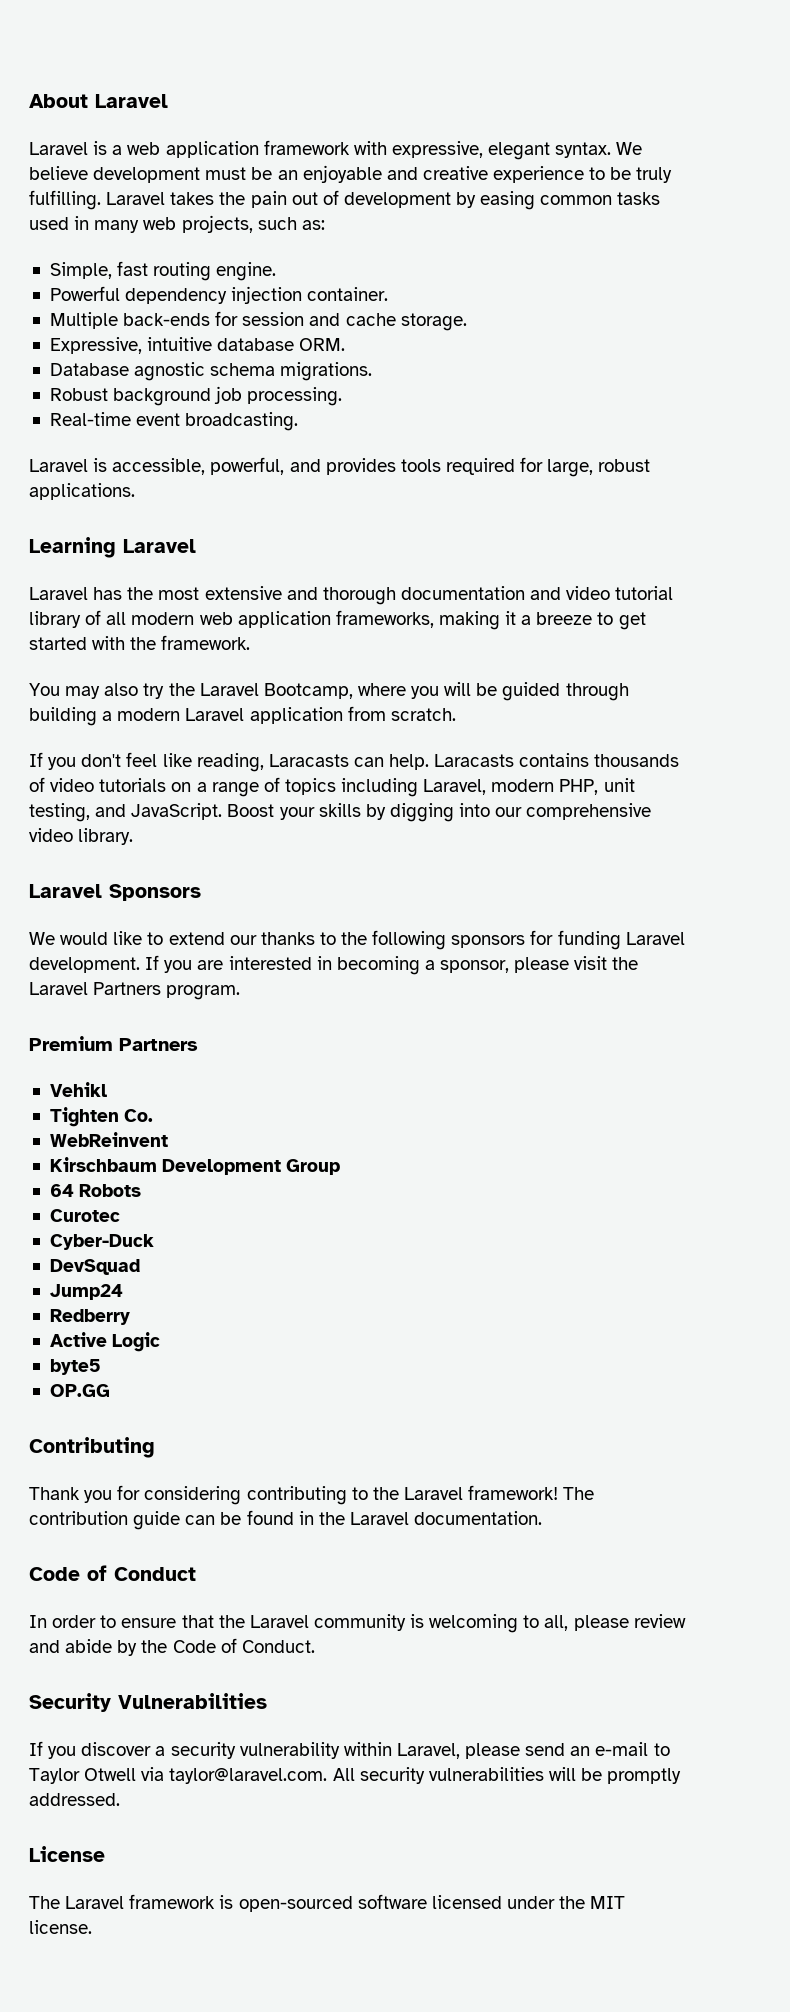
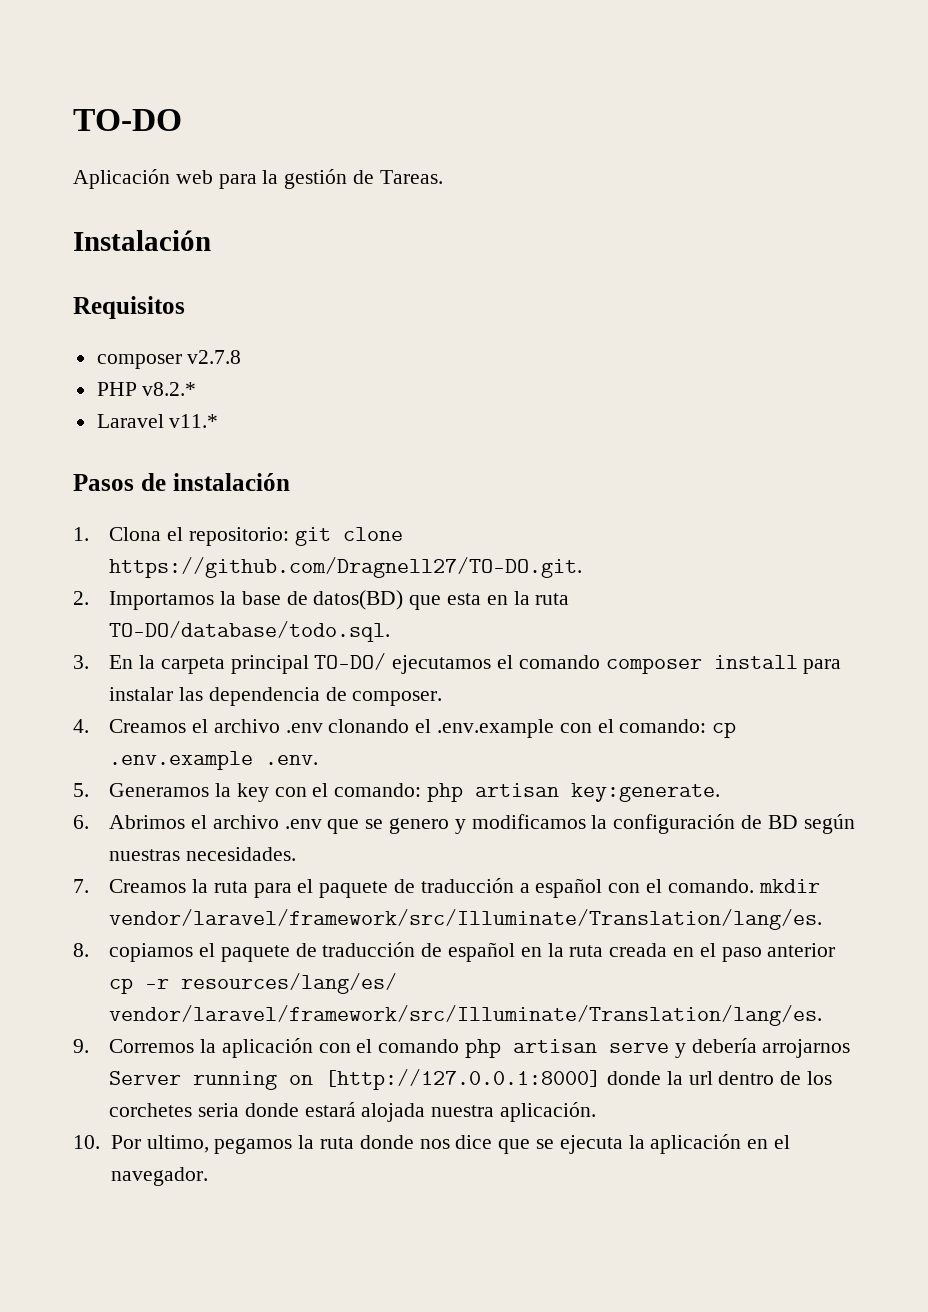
- About Laravel
- Laravel is a web application framework with expressive, elegant syntax. We believe development must be an enjoyable and creative experience to be truly fulfilling. Laravel takes the pain out of development by easing common tasks used in many web projects, such as:
- Simple, fast routing engine.
- Powerful dependency injection container.
- Multiple back-ends for session and cache storage.
- Expressive, intuitive database ORM.
- Database agnostic schema migrations.
- Robust background job processing.
- Real-time event broadcasting.
- Laravel is accessible, powerful, and provides tools required for large, robust applications.
- Learning Laravel
- Laravel has the most extensive and thorough documentation and video tutorial library of all modern web application frameworks, making it a breeze to get started with the framework.
- You may also try the Laravel Bootcamp, where you will be guided through building a modern Laravel application from scratch.
- If you don't feel like reading, Laracasts can help. Laracasts contains thousands of video tutorials on a range of topics including Laravel, modern PHP, unit testing, and JavaScript. Boost your skills by digging into our comprehensive video library.
- Laravel Sponsors
- We would like to extend our thanks to the following sponsors for funding Laravel development. If you are interested in becoming a sponsor, please visit the Laravel Partners program.
- Premium Partners
- Vehikl
- Tighten Co.
- WebReinvent
- Kirschbaum Development Group
- 64 Robots
- Curotec
- Cyber-Duck
- DevSquad
- Jump24
- Redberry
- Active Logic
- byte5
- OP.GG
- Contributing
- Thank you for considering contributing to the Laravel framework! The contribution guide can be found in the Laravel documentation.
- Code of Conduct
- In order to ensure that the Laravel community is welcoming to all, please review and abide by the Code of Conduct.
- Security Vulnerabilities
- If you discover a security vulnerability within Laravel, please send an e-mail to Taylor Otwell via taylor@laravel.com. All security vulnerabilities will be promptly addressed.
- License
- The Laravel framework is open-sourced software licensed under the MIT license.
+ TO-DO
+ Aplicación web para la gestión de Tareas.
+ Instalación
+ Requisitos
+ composer v2.7.8
+ PHP v8.2.*
+ Laravel v11.*
+ Pasos de instalación
+ 1. Clona el repositorio: git clone https://github.com/Dragnell27/TO-DO.git.
+ 2. Importamos la base de datos(BD) que esta en la ruta TO-DO/database/todo.sql.
+ 3. En la carpeta principal TO-DO/ ejecutamos el comando composer install para instalar las dependencia de composer.
+ 4. Creamos el archivo .env clonando el .env.example con el comando: cp .env.example .env.
+ 5. Generamos la key con el comando: php artisan key:generate.
+ 6. Abrimos el archivo .env que se genero y modificamos la configuración de BD según nuestras necesidades.
+ 7. Creamos la ruta para el paquete de traducción a español con el comando. mkdir vendor/laravel/framework/src/Illuminate/Translation/lang/es.
+ 8. copiamos el paquete de traducción de español en la ruta creada en el paso anterior cp -r resources/lang/es/ vendor/laravel/framework/src/Illuminate/Translation/lang/es.
+ 9. Corremos la aplicación con el comando php artisan serve y debería arrojarnos Server running on [http://127.0.0.1:8000] donde la url dentro de los corchetes seria donde estará alojada nuestra aplicación.
+ 10. Por ultimo, pegamos la ruta donde nos dice que se ejecuta la aplicación en el navegador.

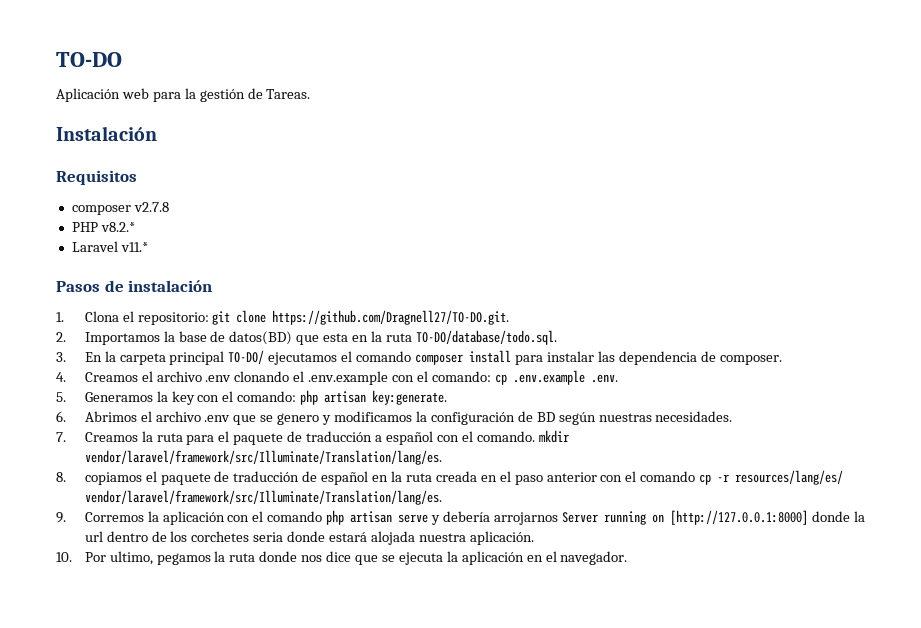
- 8. copiamos el paquete de traducción de español en la ruta creada en el paso anterior cp -r resources/lang/es/ vendor/laravel/framework/src/Illuminate/Translation/lang/es.
+ 8. copiamos el paquete de traducción de español en la ruta creada en el paso anterior con el comando cp -r resources/lang/es/ vendor/laravel/framework/src/Illuminate/Translation/lang/es.

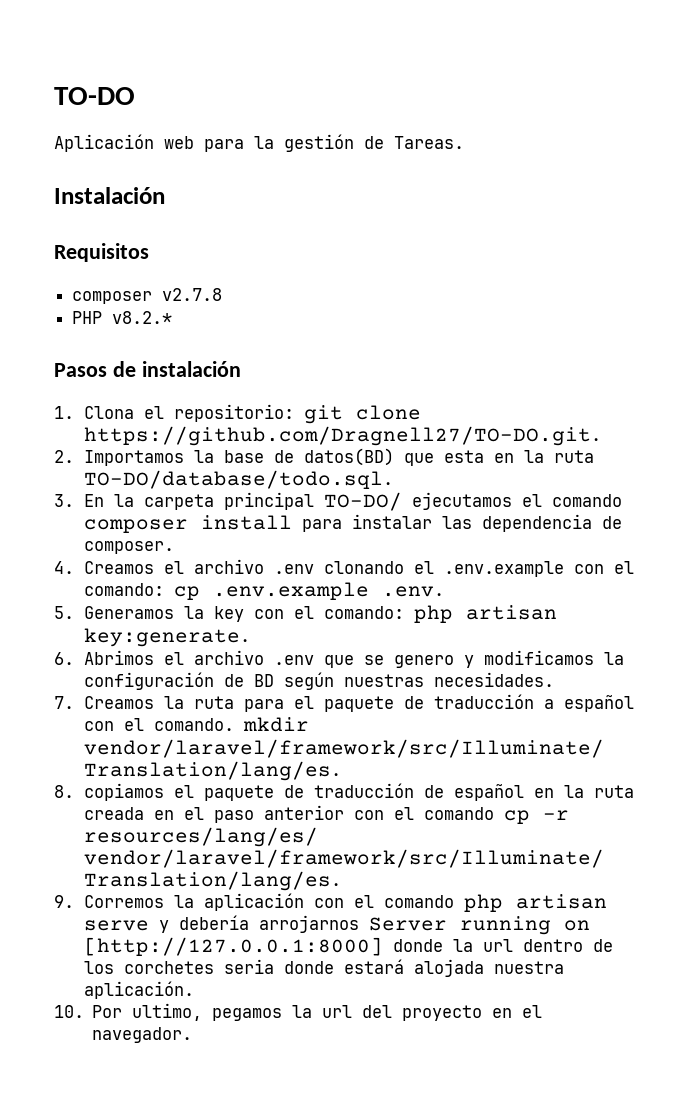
- Laravel v11.*
- 10. Por ultimo, pegamos la ruta donde nos dice que se ejecuta la aplicación en el navegador.
+ 10. Por ultimo, pegamos la url del proyecto en el navegador.

